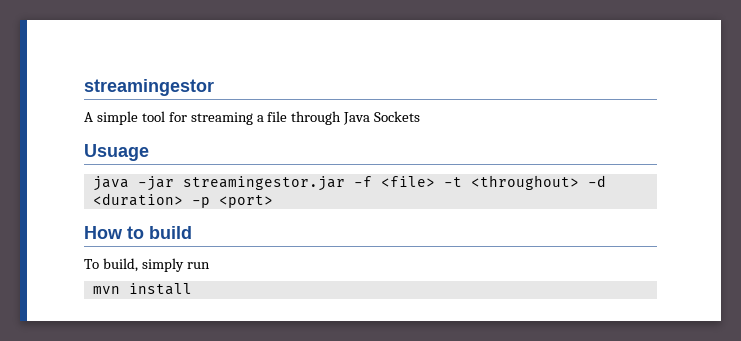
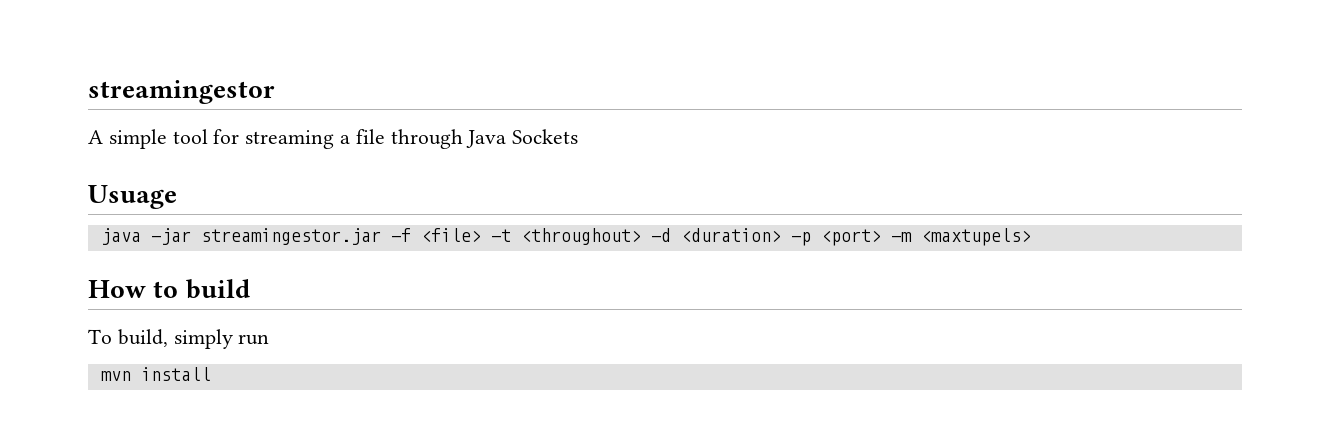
- java -jar streamingestor.jar -f <file> -t <throughout> -d <duration> -p <port>
+ java -jar streamingestor.jar -f <file> -t <throughout> -d <duration> -p <port> -m <maxtupels>

